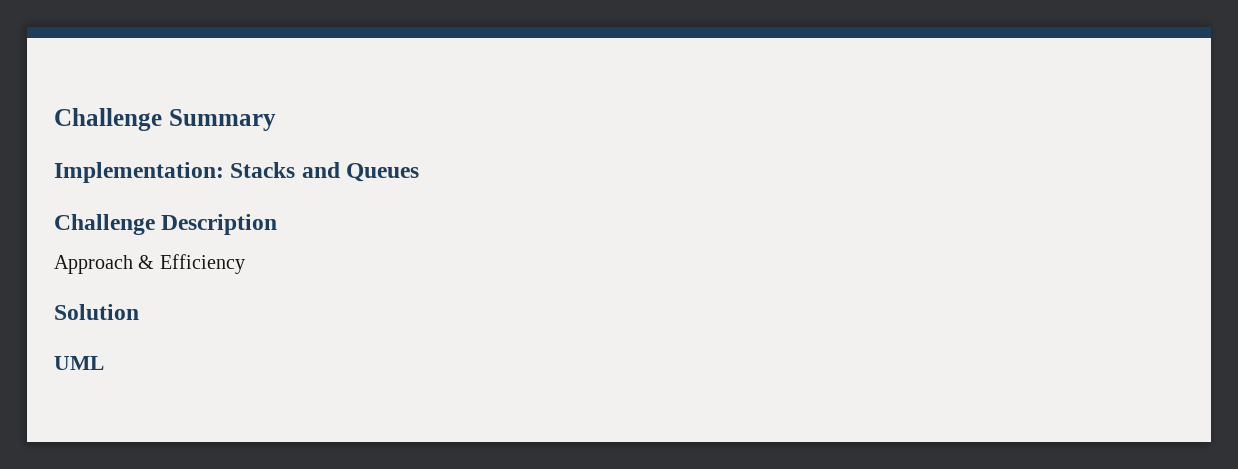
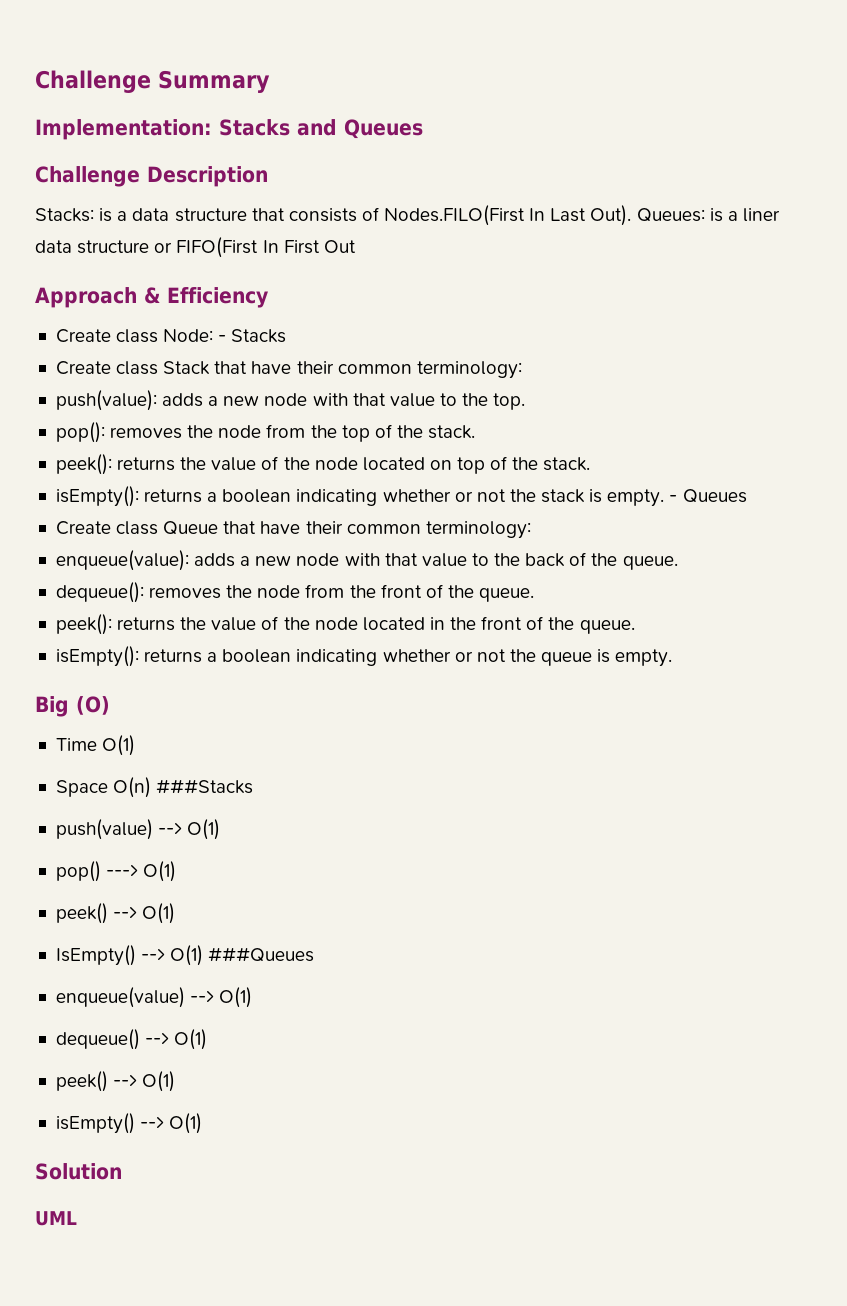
+ Stacks: is a data structure that consists of Nodes.FILO(First In Last Out). Queues: is a liner data structure or FIFO(First In First Out
  Approach & Efficiency
+ Create class Node: - Stacks
+ Create class Stack that have their common terminology:
+ push(value): adds a new node with that value to the top.
+ pop(): removes the node from the top of the stack.
+ peek(): returns the value of the node located on top of the stack.
+ isEmpty(): returns a boolean indicating whether or not the stack is empty. - Queues
+ Create class Queue that have their common terminology:
+ enqueue(value): adds a new node with that value to the back of the queue.
+ dequeue(): removes the node from the front of the queue.
+ peek(): returns the value of the node located in the front of the queue.
+ isEmpty(): returns a boolean indicating whether or not the queue is empty.
+ Big (O)
+ Time O(1)
+ Space O(n) ###Stacks
+ push(value) --> O(1)
+ pop() ---> O(1)
+ peek() --> O(1)
+ IsEmpty() --> O(1) ###Queues
+ enqueue(value) --> O(1)
+ dequeue() --> O(1)
+ peek() --> O(1)
+ isEmpty() --> O(1)

